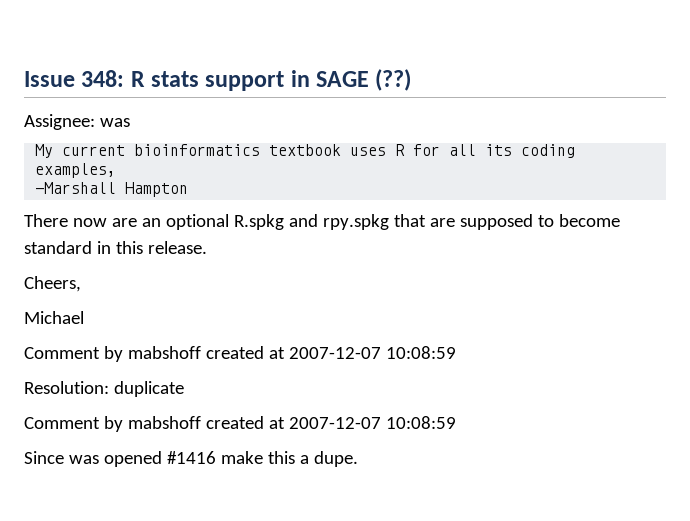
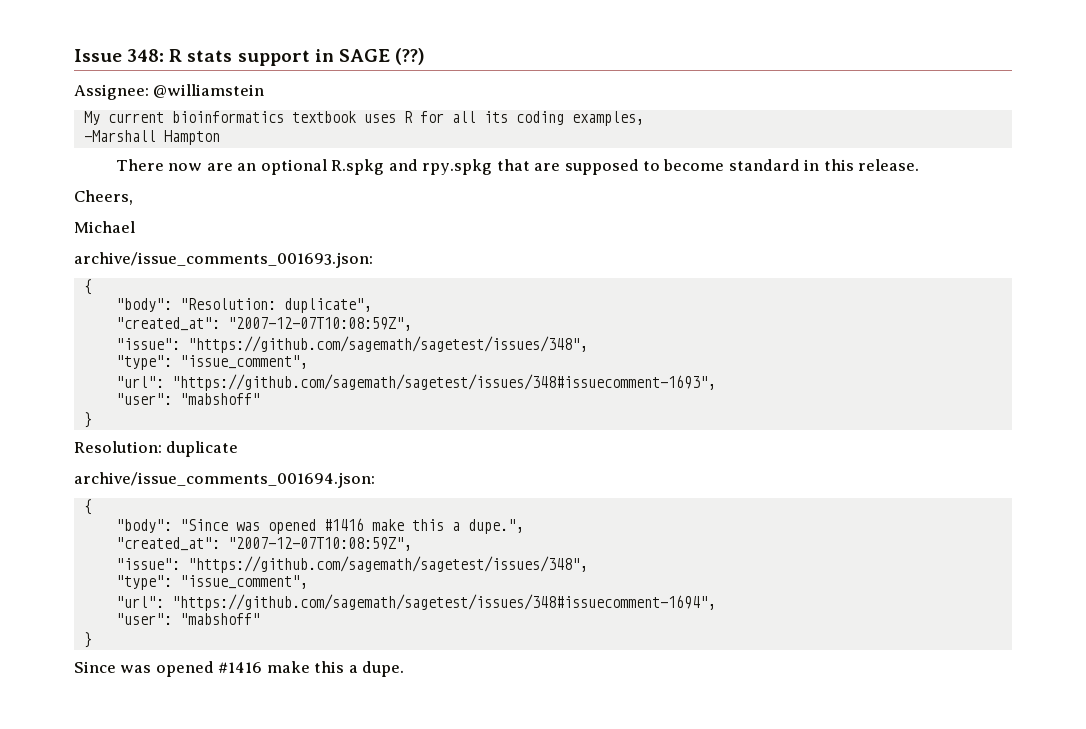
- Assignee: was
+ Assignee: @williamstein
  Michael
- Comment by mabshoff created at 2007-12-07 10:08:59
+ archive/issue_comments_001693.json:
+ {
+ "body": "Resolution: duplicate",
+ "created_at": "2007-12-07T10:08:59Z",
+ "issue": "https://github.com/sagemath/sagetest/issues/348",
+ "type": "issue_comment",
+ "url": "https://github.com/sagemath/sagetest/issues/348#issuecomment-1693",
+ "user": "mabshoff"
+ }
  Resolution: duplicate
- Comment by mabshoff created at 2007-12-07 10:08:59
+ archive/issue_comments_001694.json:
+ {
+ "body": "Since was opened #1416 make this a dupe.",
+ "created_at": "2007-12-07T10:08:59Z",
+ "issue": "https://github.com/sagemath/sagetest/issues/348",
+ "type": "issue_comment",
+ "url": "https://github.com/sagemath/sagetest/issues/348#issuecomment-1694",
+ "user": "mabshoff"
+ }

